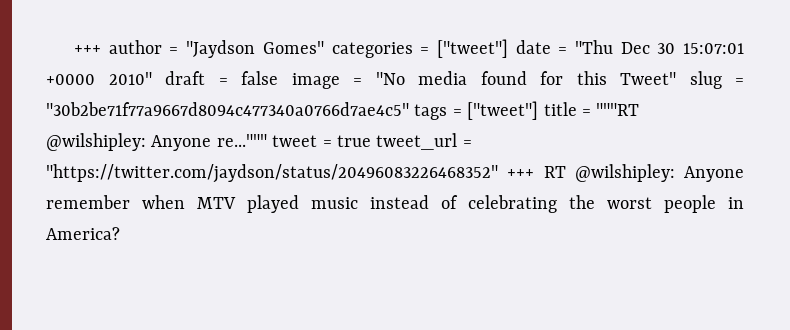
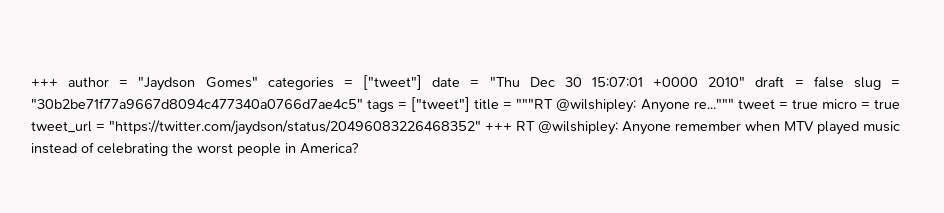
- +++ author = "Jaydson Gomes" categories = ["tweet"] date = "Thu Dec 30 15:07:01 +0000 2010" draft = false image = "No media found for this Tweet" slug = "30b2be71f77a9667d8094c477340a0766d7ae4c5" tags = ["tweet"] title = """RT @wilshipley: Anyone re...""" tweet = true tweet_url = "https://twitter.com/jaydson/status/20496083226468352" +++ RT @wilshipley: Anyone remember when MTV played music instead of celebrating the worst people in America?
+ +++ author = "Jaydson Gomes" categories = ["tweet"] date = "Thu Dec 30 15:07:01 +0000 2010" draft = false slug = "30b2be71f77a9667d8094c477340a0766d7ae4c5" tags = ["tweet"] title = """RT @wilshipley: Anyone re...""" tweet = true micro = true tweet_url = "https://twitter.com/jaydson/status/20496083226468352" +++ RT @wilshipley: Anyone remember when MTV played music instead of celebrating the worst people in America?

